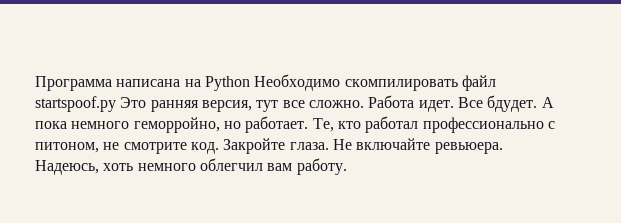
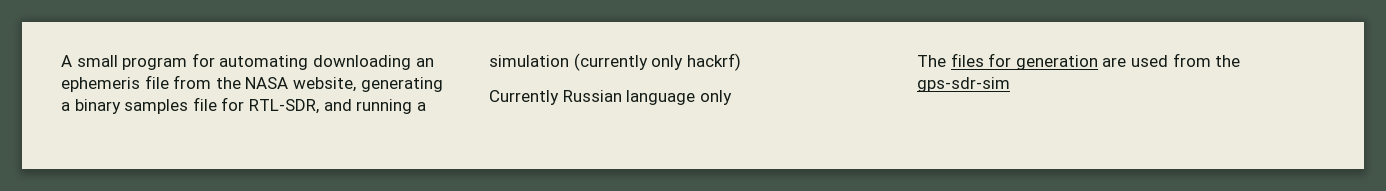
- Программа написана на Python Необходимо скомпилировать файл startspoof.py Это ранняя версия, тут все сложно. Работа идет. Все бдудет. А пока немного геморройно, но работает. Те, кто работал профессионально с питоном, не смотрите код. Закройте глаза. Не включайте ревьюера. Надеюсь, хоть немного облегчил вам работу.
+ A small program for automating downloading an ephemeris file from the NASA website, generating a binary samples file for RTL-SDR, and running a simulation (currently only hackrf)
+ Currently Russian language only
+ The files for generation are used from the gps-sdr-sim

